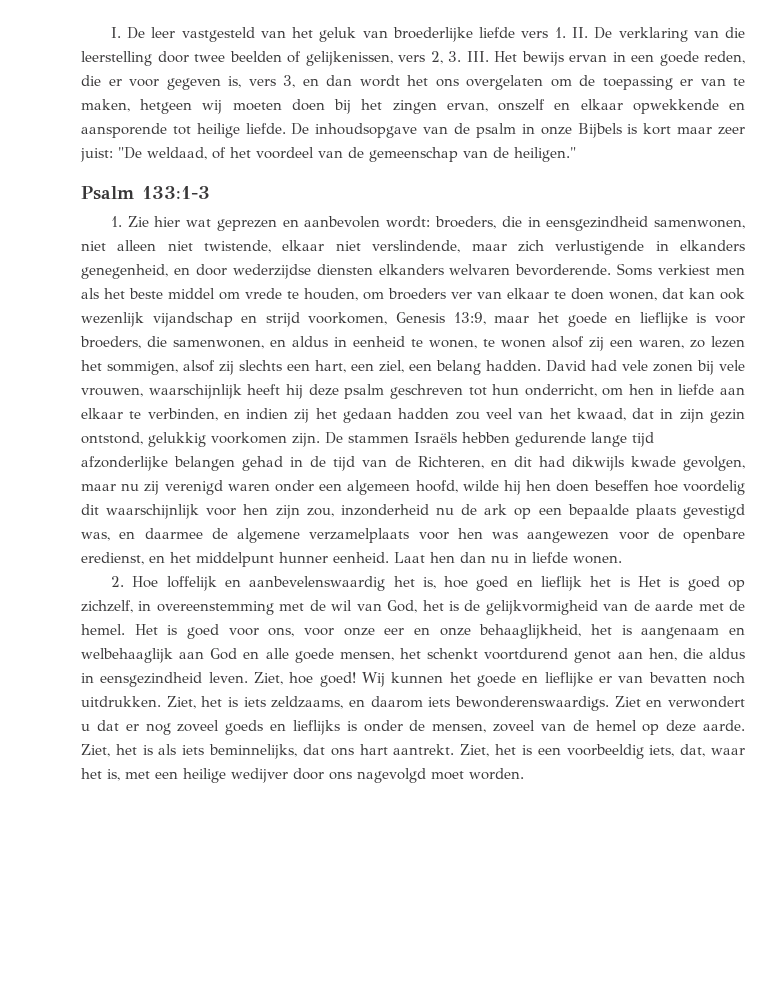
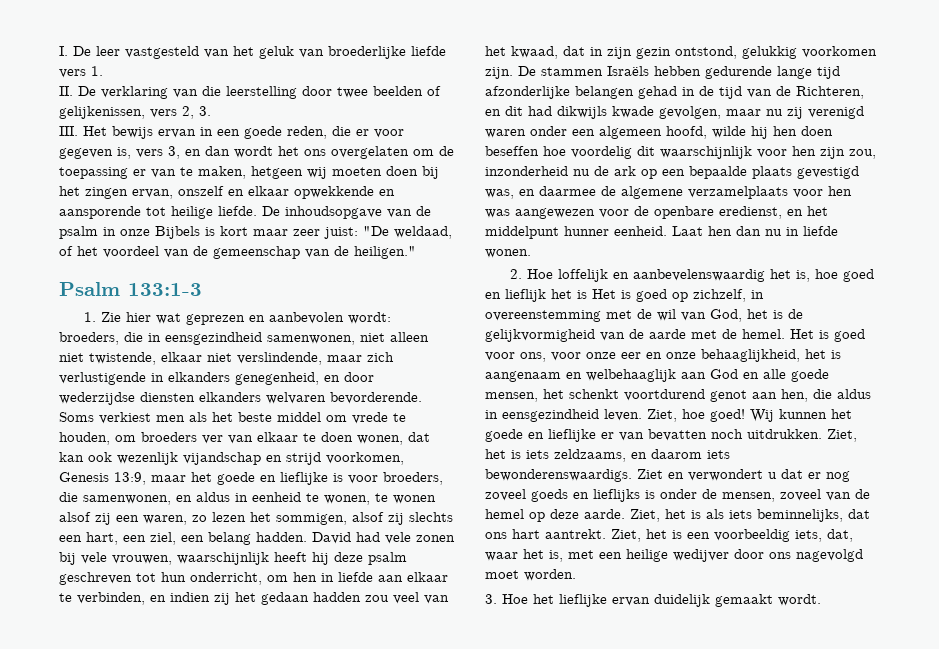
- I. De leer vastgesteld van het geluk van broederlijke liefde vers 1. II. De verklaring van die leerstelling door twee beelden of gelijkenissen, vers 2, 3. III. Het bewijs ervan in een goede reden, die er voor gegeven is, vers 3, en dan wordt het ons overgelaten om de toepassing er van te maken, hetgeen wij moeten doen bij het zingen ervan, onszelf en elkaar opwekkende en aansporende tot heilige liefde.
+ I. De leer vastgesteld van het geluk van broederlijke liefde vers 1.
+ II. De verklaring van die leerstelling door twee beelden of gelijkenissen, vers 2, 3.
+ III. Het bewijs ervan in een goede reden, die er voor gegeven is, vers 3, en dan wordt het ons overgelaten om de toepassing er van te maken, hetgeen wij moeten doen bij het zingen ervan, onszelf en elkaar opwekkende en aansporende tot heilige liefde.
+ 3. Hoe het lieflijke ervan duidelijk gemaakt wordt.

